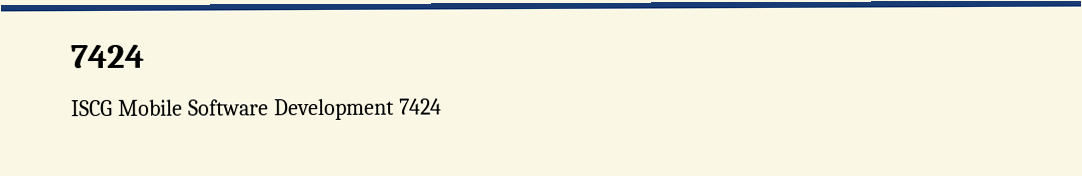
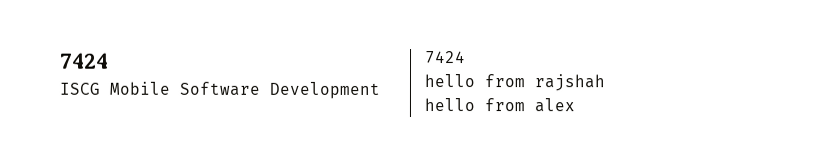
+ hello from rajshah
+ hello from alex

